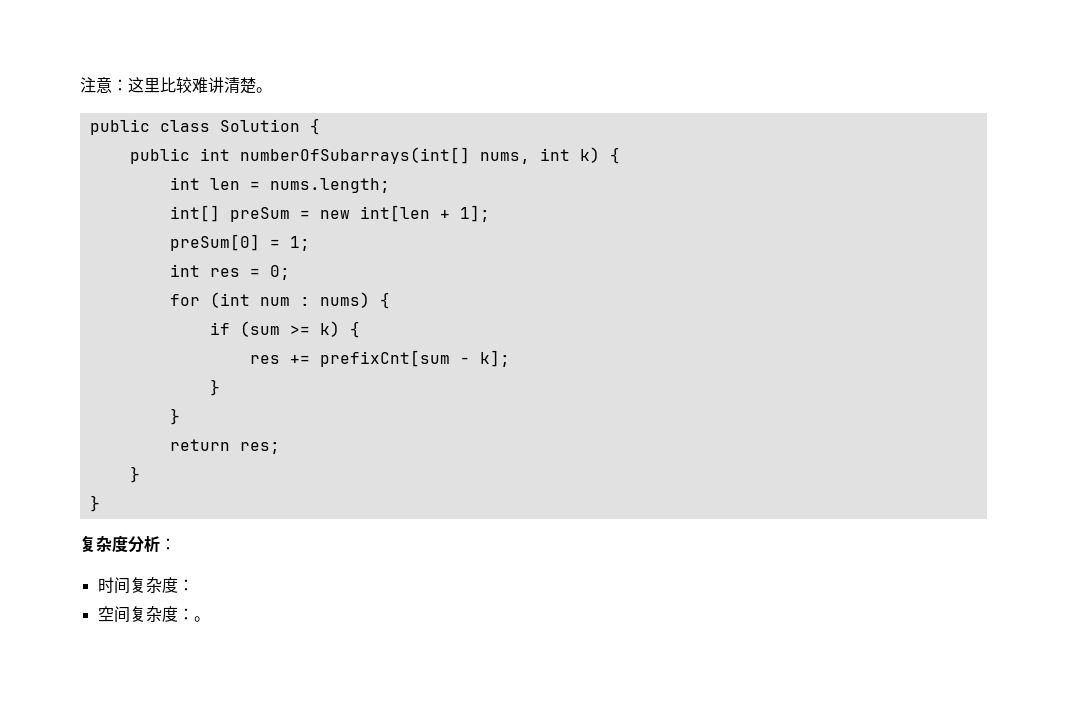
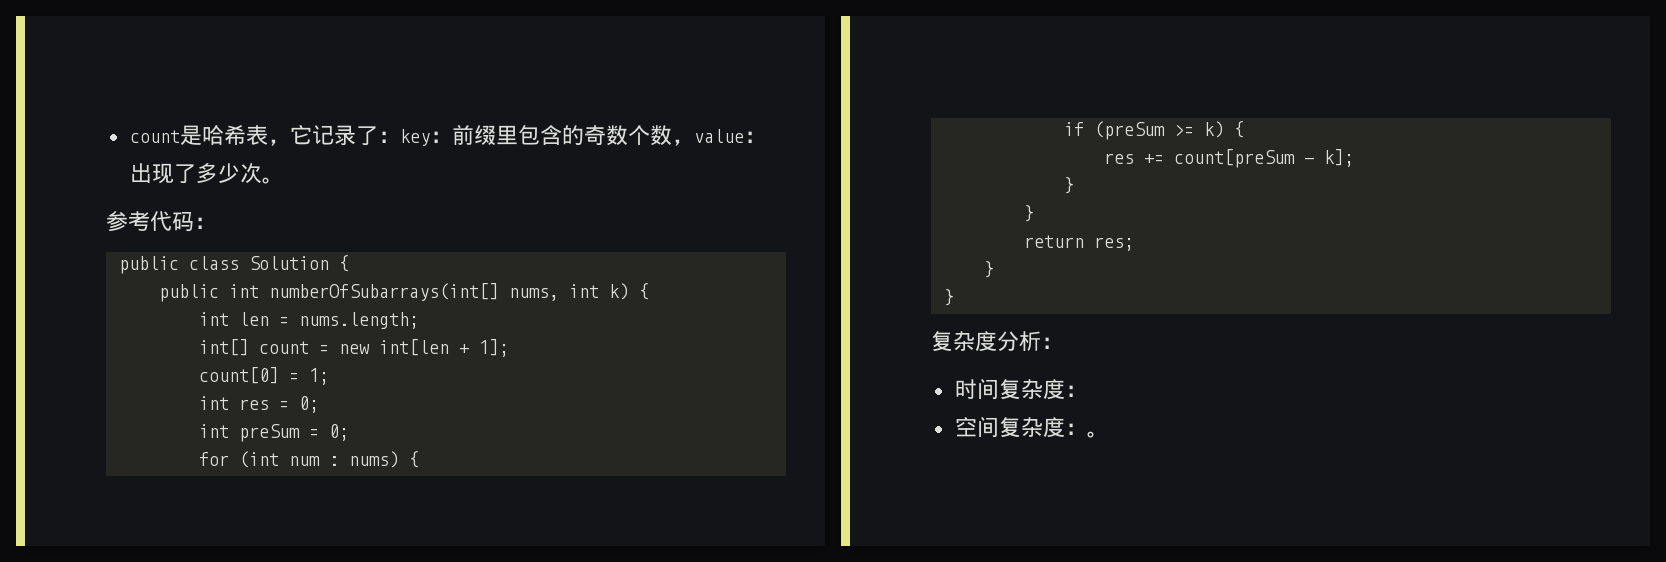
- 注意：这里比较难讲清楚。
+ count是哈希表，它记录了：key：前缀里包含的奇数个数，value：出现了多少次。
+ 参考代码：
- int[] preSum = new int[len + 1];
+ int[] count = new int[len + 1];
- preSum[0] = 1;
+ count[0] = 1;
+ int preSum = 0;
- if (sum >= k) {
+ if (preSum >= k) {
- res += prefixCnt[sum - k];
+ res += count[preSum - k];

